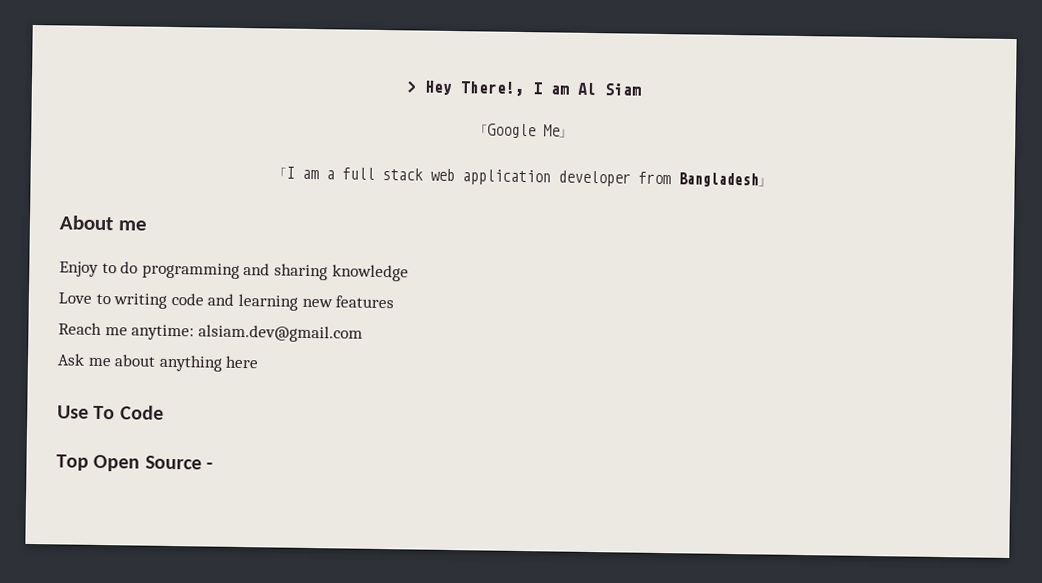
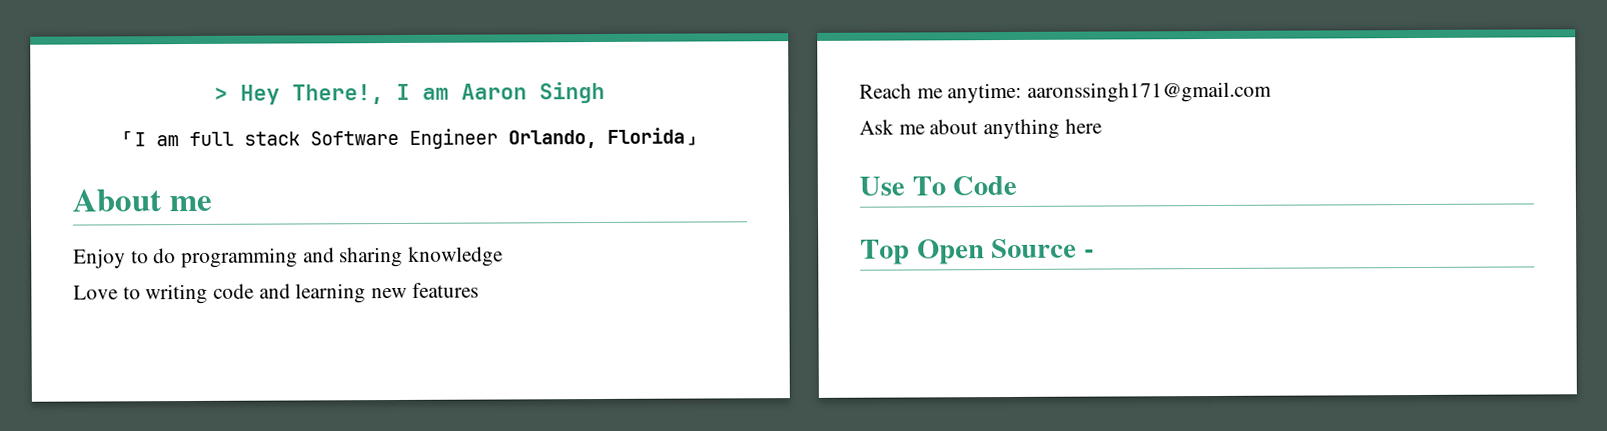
- > Hey There!, I am Al Siam
- 「Google Me」
+ > Hey There!, I am Aaron Singh
- 「I am a full stack web application developer from Bangladesh」
+ 「I am full stack Software Engineer Orlando, Florida」
- Reach me anytime: alsiam.dev@gmail.com
+ Reach me anytime: aaronssingh171@gmail.com

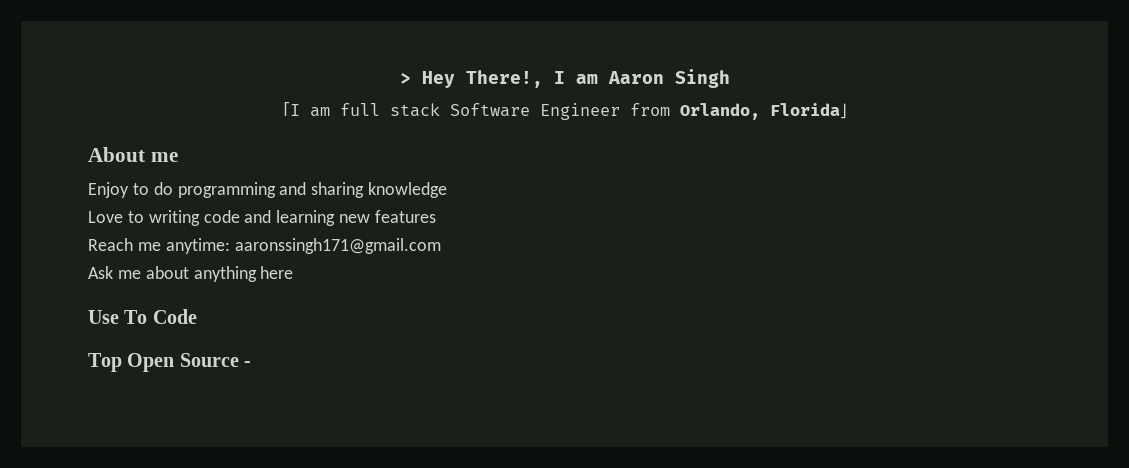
- 「I am full stack Software Engineer Orlando, Florida」
+ 「I am full stack Software Engineer from Orlando, Florida」

